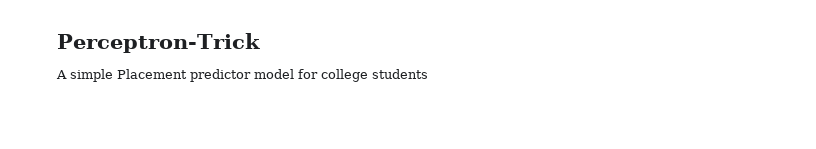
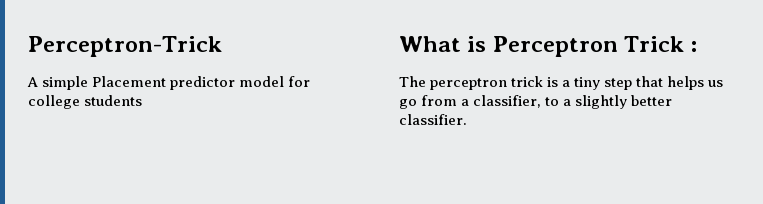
+ What is Perceptron Trick :
+ The perceptron trick is a tiny step that helps us go from a classifier, to a slightly better classifier.

